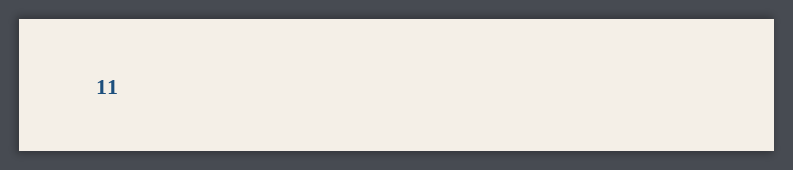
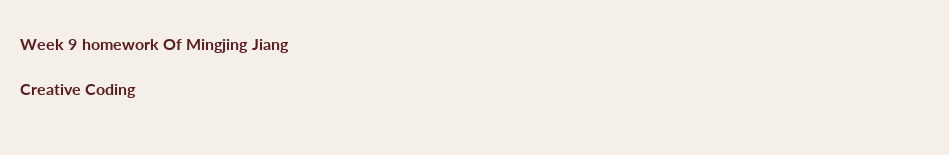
- 11
+ Week 9 homework Of Mingjing Jiang
+ Creative Coding

